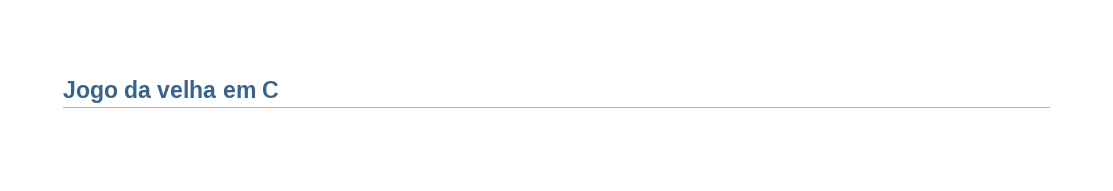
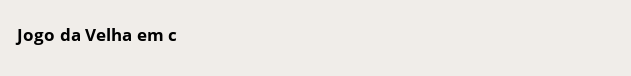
- Jogo da velha em C
+ Jogo da Velha em c

